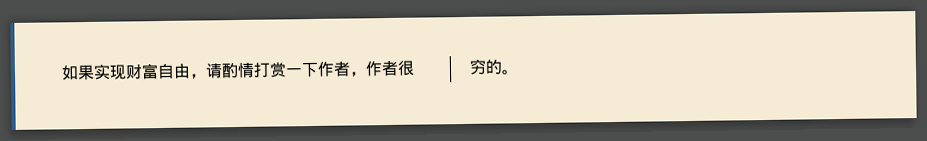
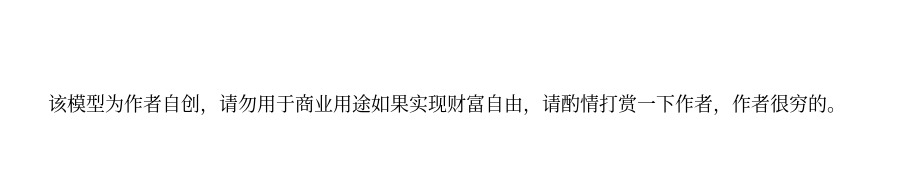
- 如果实现财富自由，请酌情打赏一下作者，作者很穷的。
+ 该模型为作者自创，请勿用于商业用途如果实现财富自由，请酌情打赏一下作者，作者很穷的。

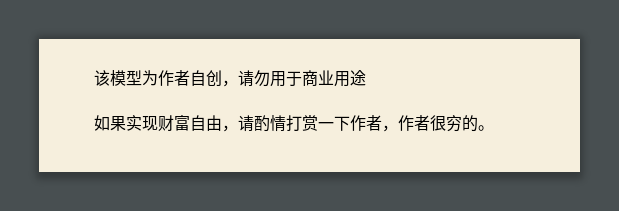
- 该模型为作者自创，请勿用于商业用途如果实现财富自由，请酌情打赏一下作者，作者很穷的。
+ 该模型为作者自创，请勿用于商业用途
+ 如果实现财富自由，请酌情打赏一下作者，作者很穷的。

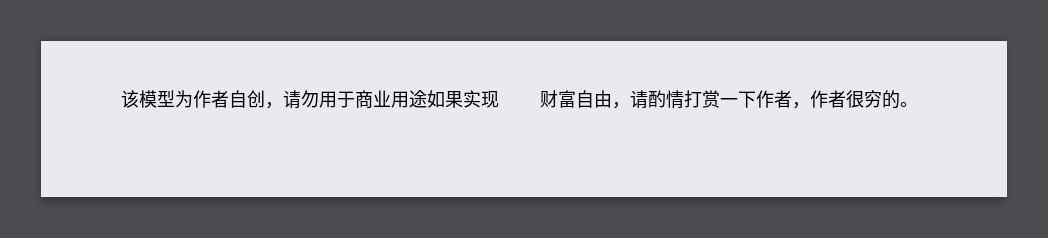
- 该模型为作者自创，请勿用于商业用途
- 如果实现财富自由，请酌情打赏一下作者，作者很穷的。
+ 该模型为作者自创，请勿用于商业用途如果实现财富自由，请酌情打赏一下作者，作者很穷的。

